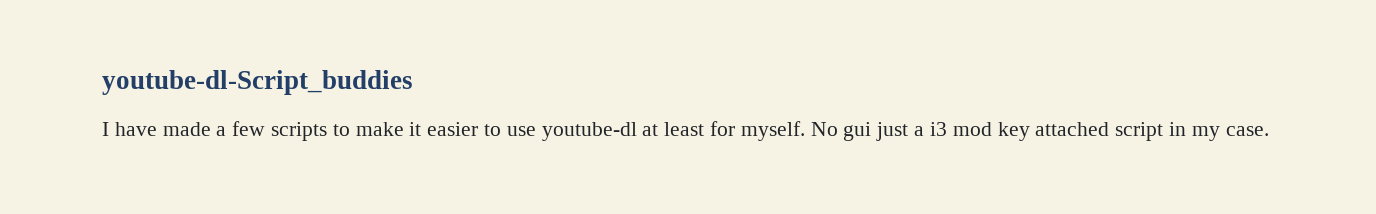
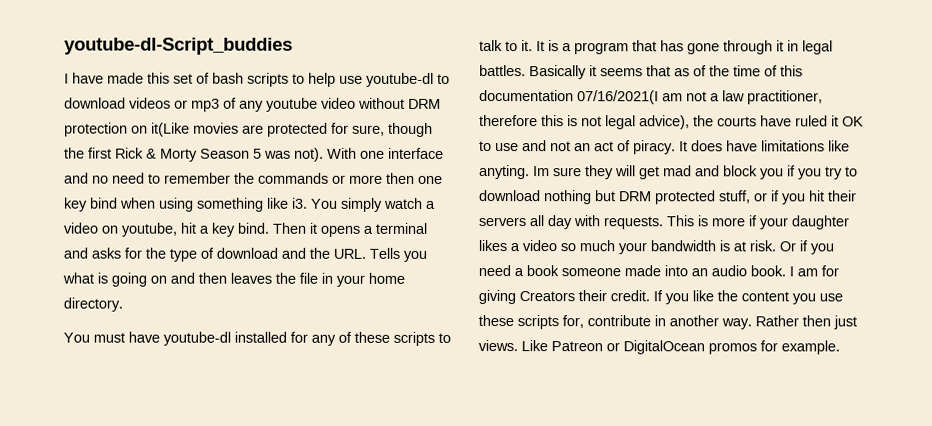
- I have made a few scripts to make it easier to use youtube-dl at least for myself. No gui just a i3 mod key attached script in my case.
+ I have made this set of bash scripts to help use youtube-dl to download videos or mp3 of any youtube video without DRM protection on it(Like movies are protected for sure, though the first Rick & Morty Season 5 was not). With one interface and no need to remember the commands or more then one key bind when using something like i3. You simply watch a video on youtube, hit a key bind. Then it opens a terminal and asks for the type of download and the URL. Tells you what is going on and then leaves the file in your home directory.
+ You must have youtube-dl installed for any of these scripts to talk to it. It is a program that has gone through it in legal battles. Basically it seems that as of the time of this documentation 07/16/2021(I am not a law practitioner, therefore this is not legal advice), the courts have ruled it OK to use and not an act of piracy. It does have limitations like anyting. Im sure they will get mad and block you if you try to download nothing but DRM protected stuff, or if you hit their servers all day with requests. This is more if your daughter likes a video so much your bandwidth is at risk. Or if you need a book someone made into an audio book. I am for giving Creators their credit. If you like the content you use these scripts for, contribute in another way. Rather then just views. Like Patreon or DigitalOcean promos for example.

